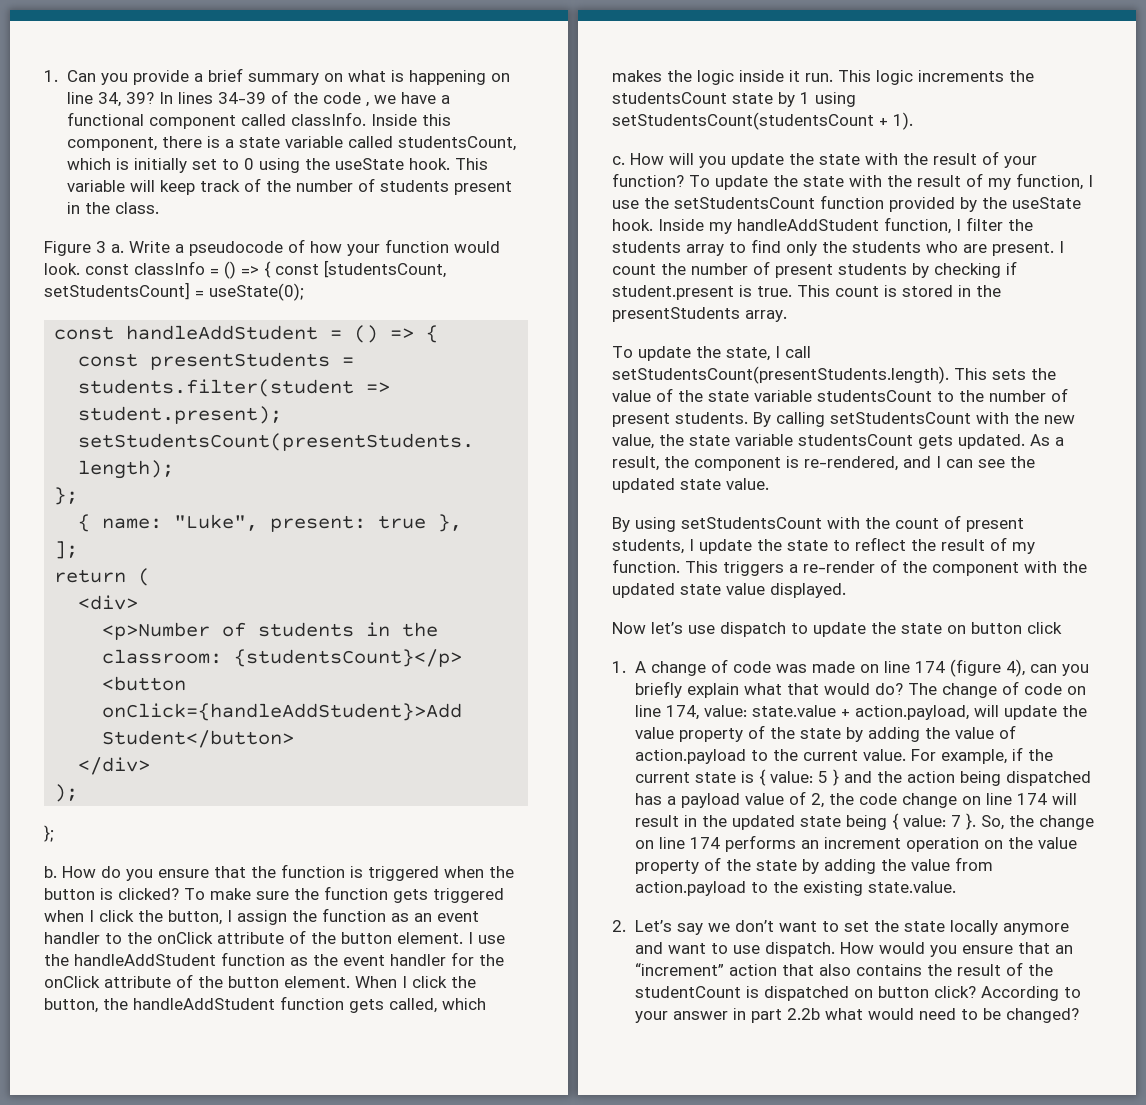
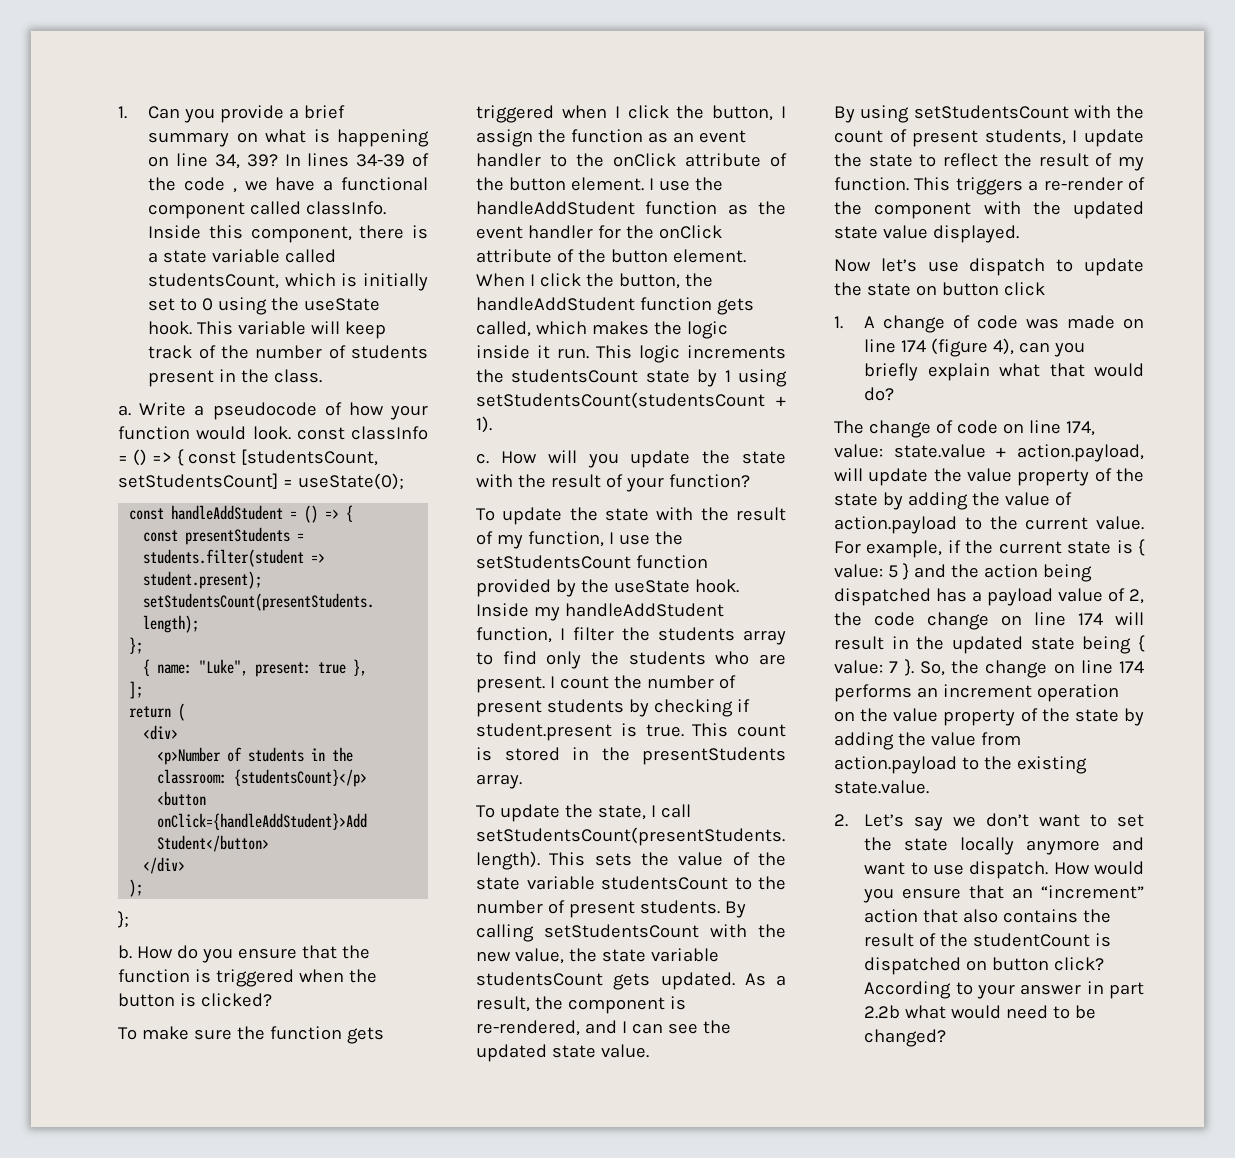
- Figure 3 a.
+ a.
- How do you ensure that the function is triggered when the button is clicked? To make sure the function gets triggered when I click the button, I assign the function as an event handler to the onClick attribute of the button element.
+ How do you ensure that the function is triggered when the button is clicked?
+ To make sure the function gets triggered when I click the button, I assign the function as an event handler to the onClick attribute of the button element.
- How will you update the state with the result of your function? To update the state with the result of my function, I use the setStudentsCount function provided by the useState hook.
+ How will you update the state with the result of your function?
+ To update the state with the result of my function, I use the setStudentsCount function provided by the useState hook.
- 1. A change of code was made on line 174 (figure 4), can you briefly explain what that would do? The change of code on line 174, value: state.value + action.payload, will update the value property of the state by adding the value of action.payload to the current value.
+ 1. A change of code was made on line 174 (figure 4), can you briefly explain what that would do?
+ The change of code on line 174, value: state.value + action.payload, will update the value property of the state by adding the value of action.payload to the current value.

